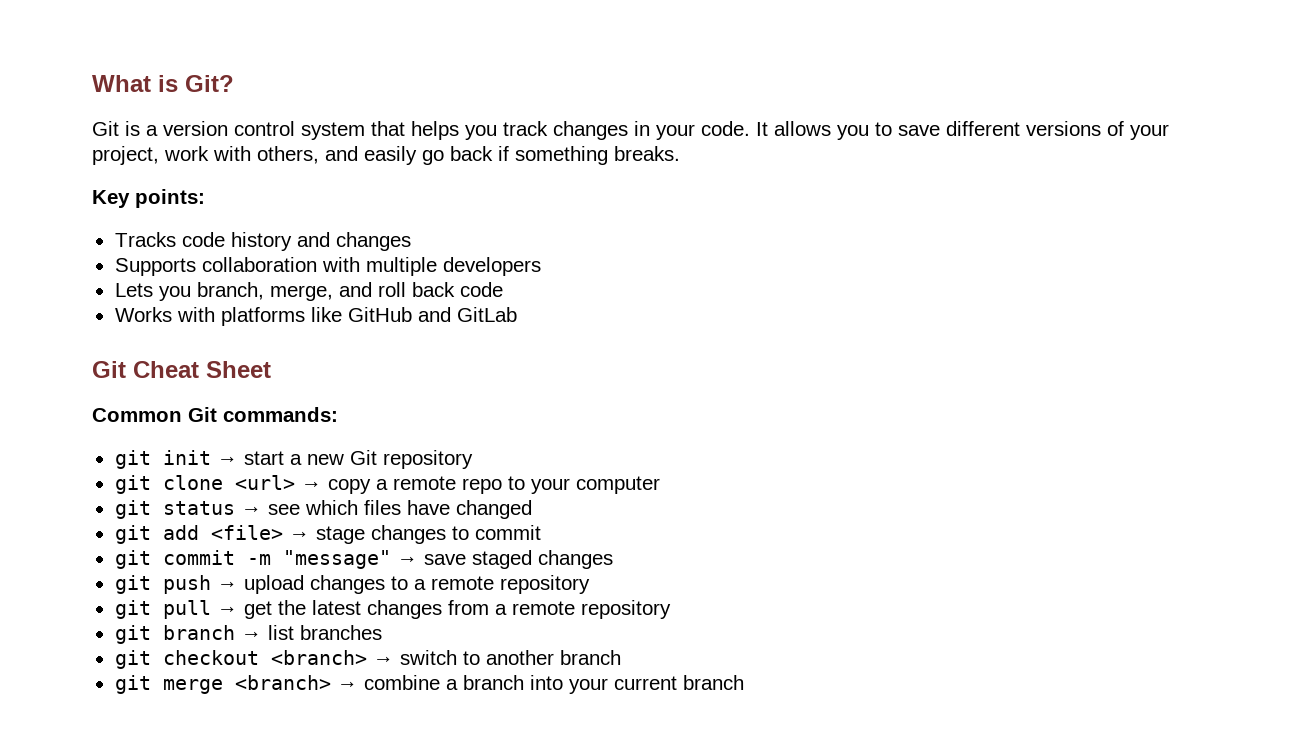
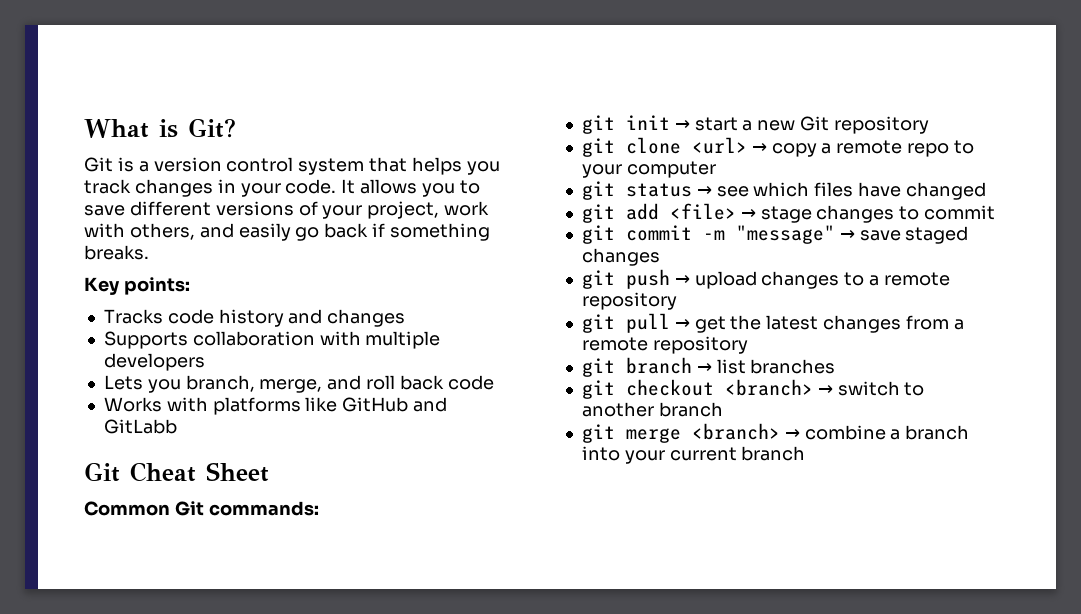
- Works with platforms like GitHub and GitLab
+ Works with platforms like GitHub and GitLabb

